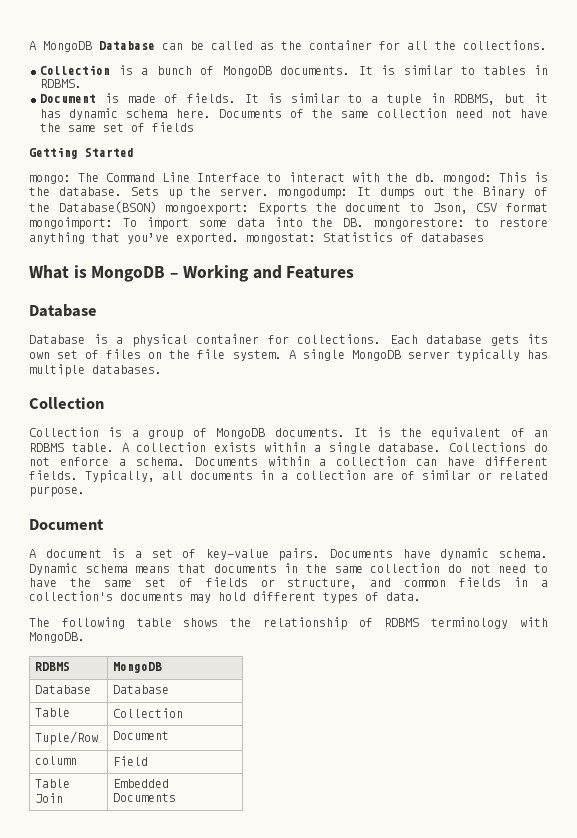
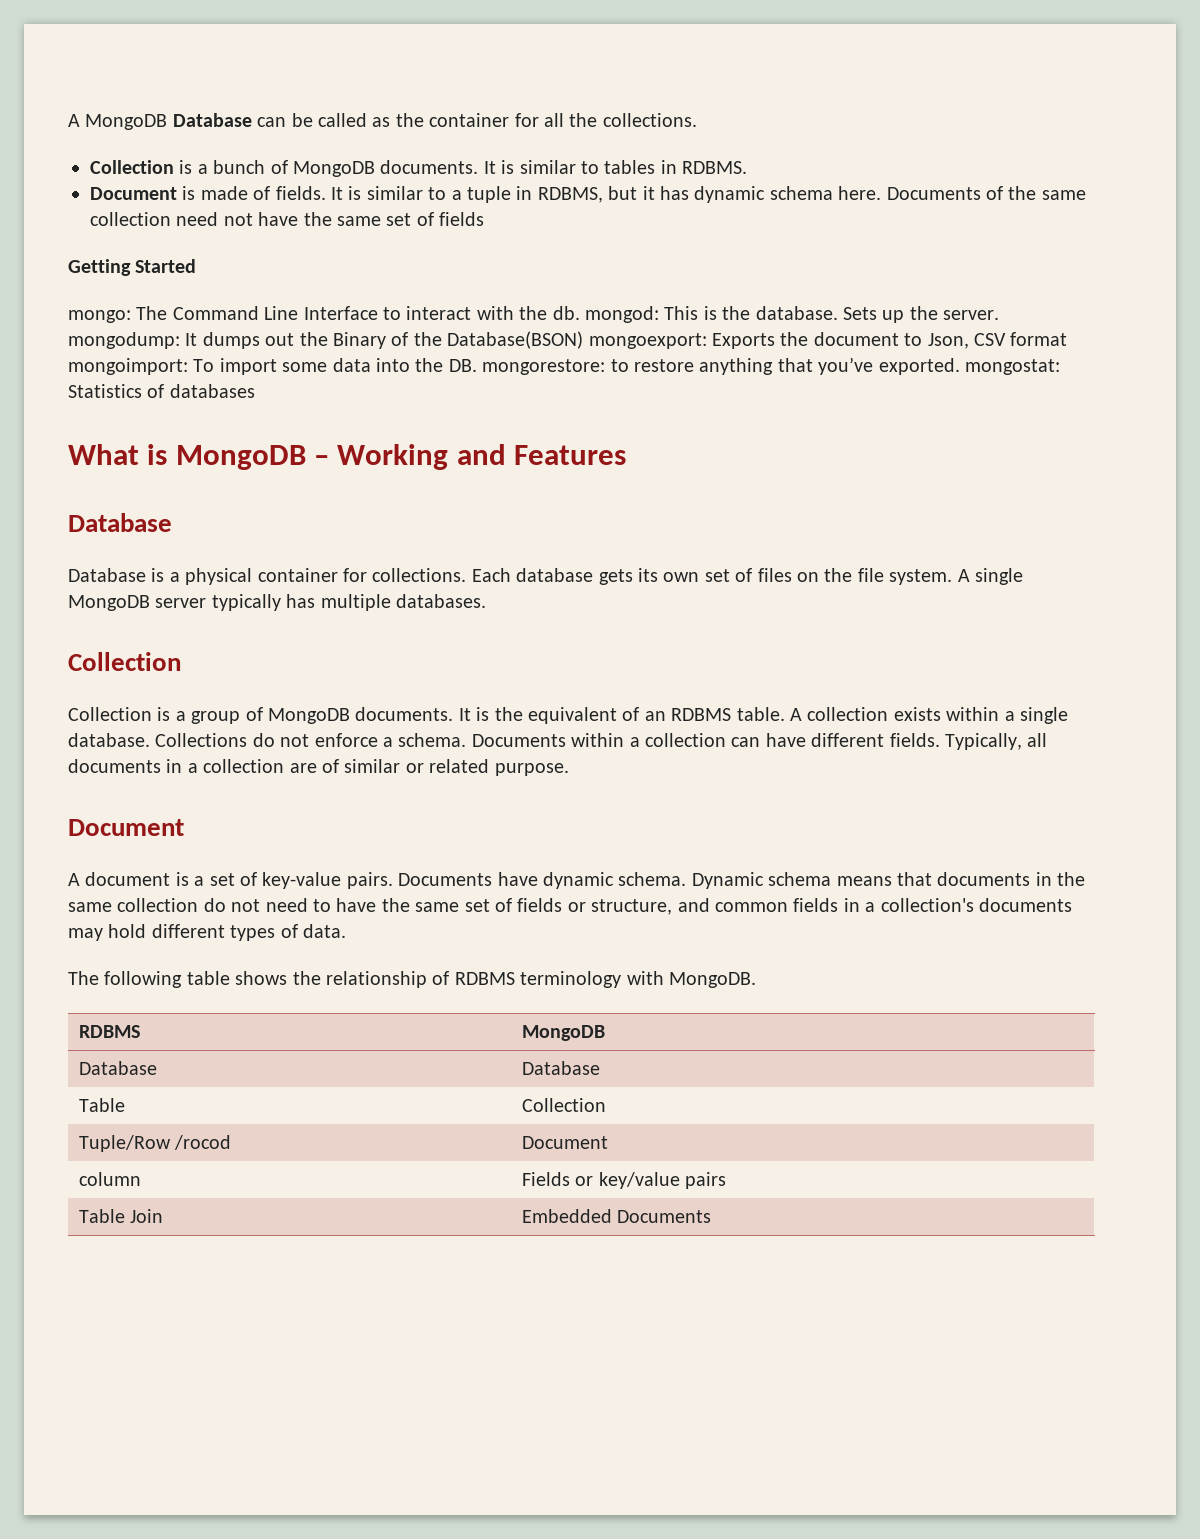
- Tuple/Row | Document
+ Tuple/Row /rocod | Document
- column | Field
+ column | Fields or key/value pairs

